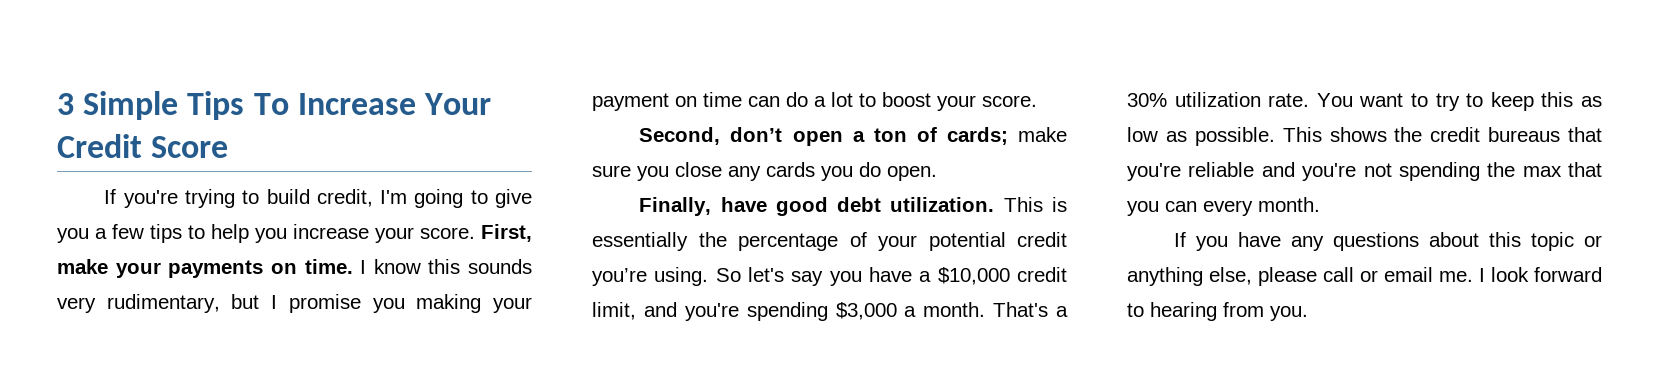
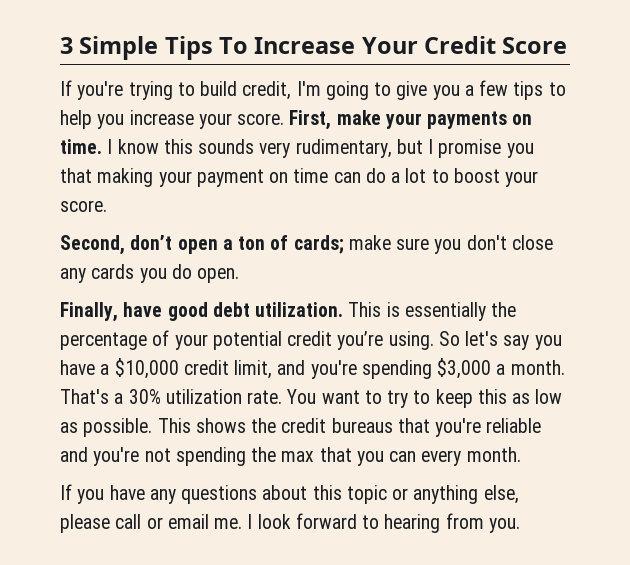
- I know this sounds very rudimentary, but I promise you making your payment on time can do a lot to boost your score.
+ I know this sounds very rudimentary, but I promise you that making your payment on time can do a lot to boost your score.
- Second, don’t open a ton of cards; make sure you close any cards you do open.
+ Second, don’t open a ton of cards; make sure you don't close any cards you do open.

